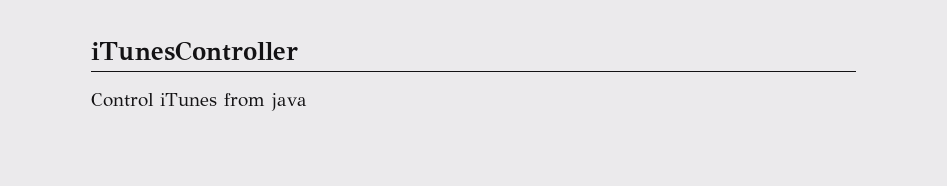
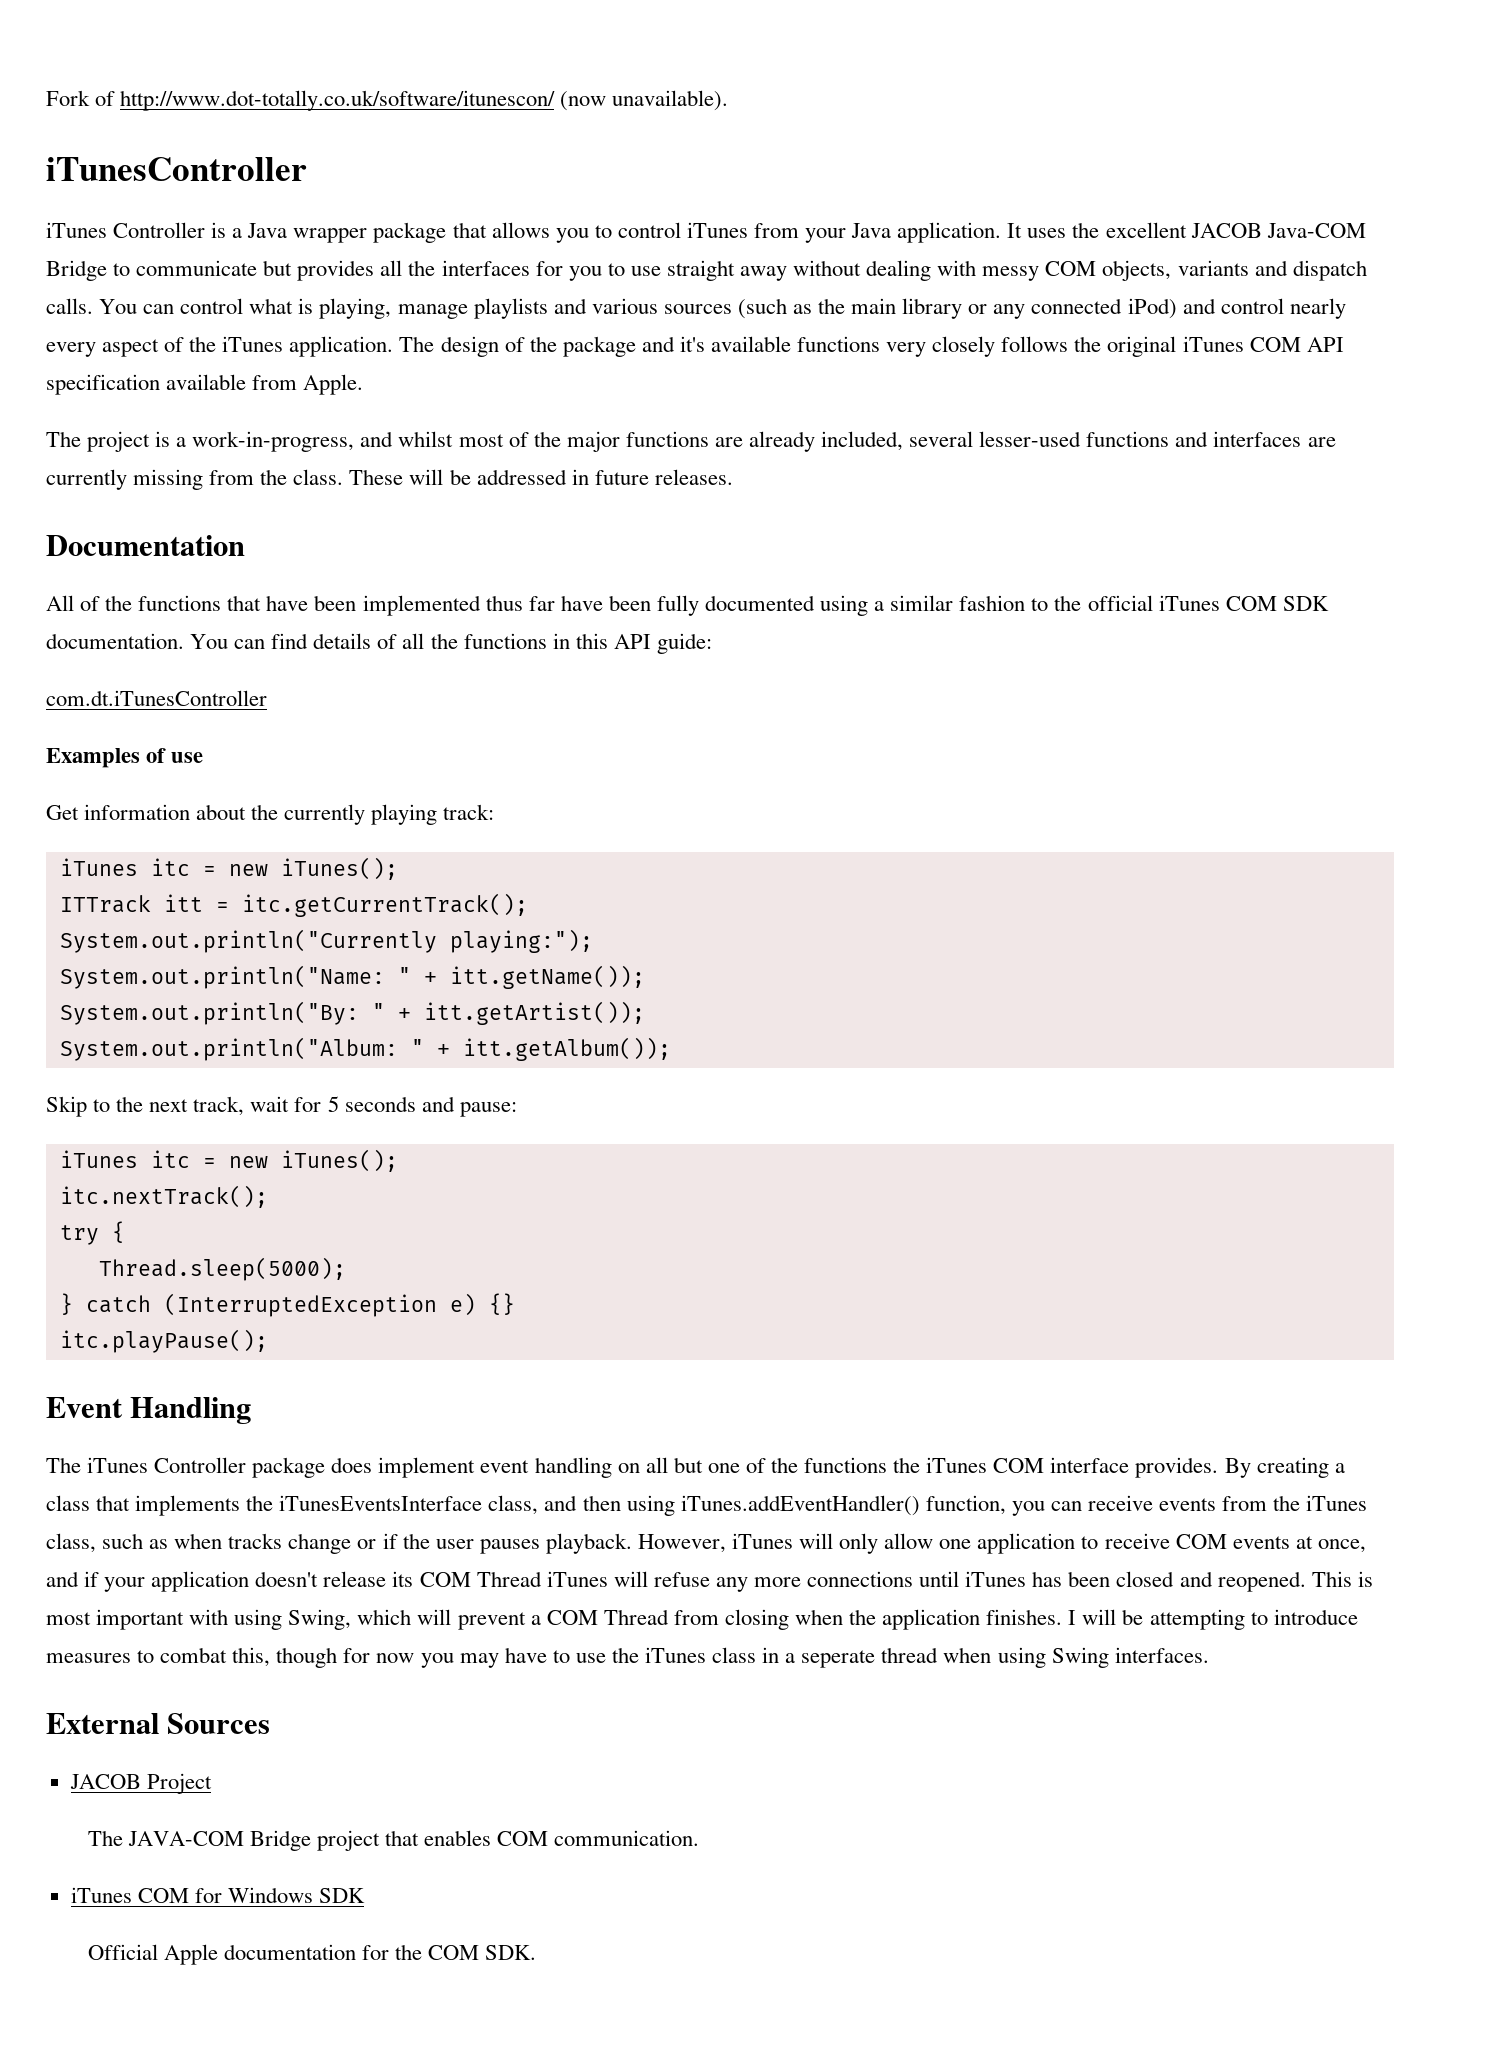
+ Fork of http://www.dot-totally.co.uk/software/itunescon/ (now unavailable).
  iTunesController
- Control iTunes from java
+ iTunes Controller is a Java wrapper package that allows you to control iTunes from your Java application. It uses the excellent JACOB Java-COM Bridge to communicate but provides all the interfaces for you to use straight away without dealing with messy COM objects, variants and dispatch calls. You can control what is playing, manage playlists and various sources (such as the main library or any connected iPod) and control nearly every aspect of the iTunes application. The design of the package and it's available functions very closely follows the original iTunes COM API specification available from Apple.
+ The project is a work-in-progress, and whilst most of the major functions are already included, several lesser-used functions and interfaces are currently missing from the class. These will be addressed in future releases.
+ Documentation
+ All of the functions that have been implemented thus far have been fully documented using a similar fashion to the official iTunes COM SDK documentation. You can find details of all the functions in this API guide:
+ com.dt.iTunesController
+ Examples of use
+ Get information about the currently playing track:
+ iTunes itc = new iTunes();
+ ITTrack itt = itc.getCurrentTrack();
+ System.out.println("Currently playing:");
+ System.out.println("Name: " + itt.getName());
+ System.out.println("By: " + itt.getArtist());
+ System.out.println("Album: " + itt.getAlbum());
+ Skip to the next track, wait for 5 seconds and pause:
+ iTunes itc = new iTunes();
+ itc.nextTrack();
+ try {
+ Thread.sleep(5000);
+ } catch (InterruptedException e) {}
+ itc.playPause();
+ Event Handling
+ The iTunes Controller package does implement event handling on all but one of the functions the iTunes COM interface provides. By creating a class that implements the iTunesEventsInterface class, and then using iTunes.addEventHandler() function, you can receive events from the iTunes class, such as when tracks change or if the user pauses playback. However, iTunes will only allow one application to receive COM events at once, and if your application doesn't release its COM Thread iTunes will refuse any more connections until iTunes has been closed and reopened. This is most important with using Swing, which will prevent a COM Thread from closing when the application finishes. I will be attempting to introduce measures to combat this, though for now you may have to use the iTunes class in a seperate thread when using Swing interfaces.
+ External Sources
+ JACOB Project
+ The JAVA-COM Bridge project that enables COM communication.
+ iTunes COM for Windows SDK
+ Official Apple documentation for the COM SDK.

